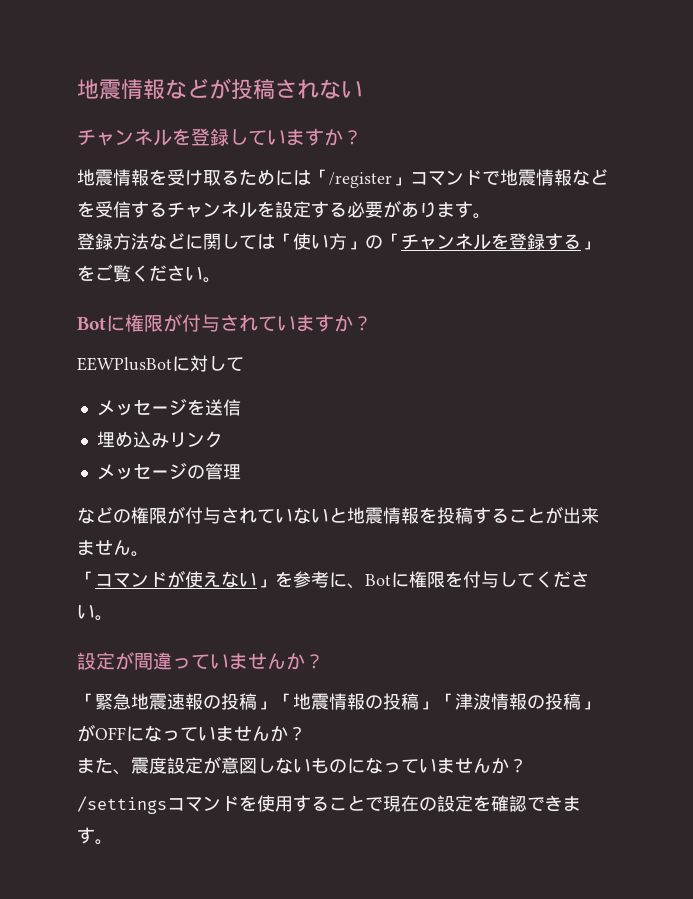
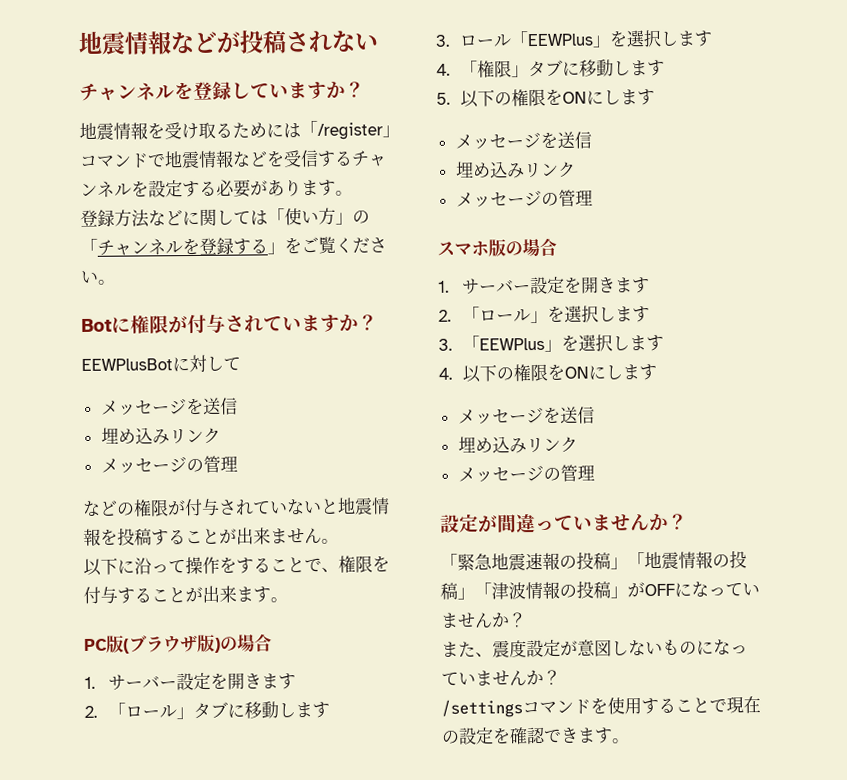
- 「コマンドが使えない」を参考に、Botに権限を付与してください。
+ 以下に沿って操作をすることで、権限を付与することが出来ます。
+ PC版(ブラウザ版)の場合
+ 1.サーバー設定を開きます
+ 2.「ロール」タブに移動します
+ 3.ロール「EEWPlus」を選択します
+ 4.「権限」タブに移動します
+ 5.以下の権限をONにします
+ メッセージを送信
+ 埋め込みリンク
+ メッセージの管理
+ スマホ版の場合
+ 1.サーバー設定を開きます
+ 2.「ロール」を選択します
+ 3.「EEWPlus」を選択します
+ 4.以下の権限をONにします
+ メッセージを送信
+ 埋め込みリンク
+ メッセージの管理

